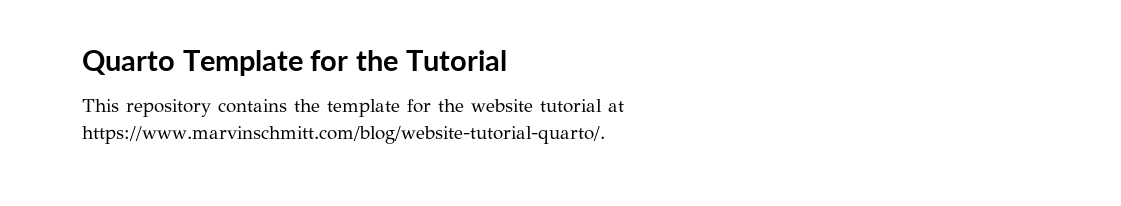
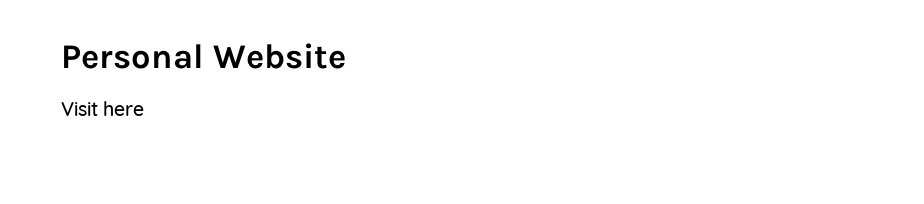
- Quarto Template for the Tutorial
- This repository contains the template for the website tutorial at https://www.marvinschmitt.com/blog/website-tutorial-quarto/.
+ Personal Website
+ Visit here

